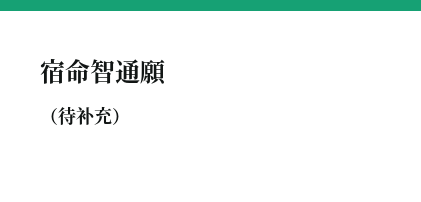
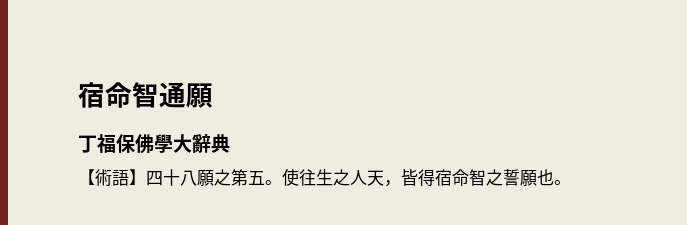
- （待补充）
+ 丁福保佛學大辭典
+ 【術語】四十八願之第五。使往生之人天，皆得宿命智之誓願也。

